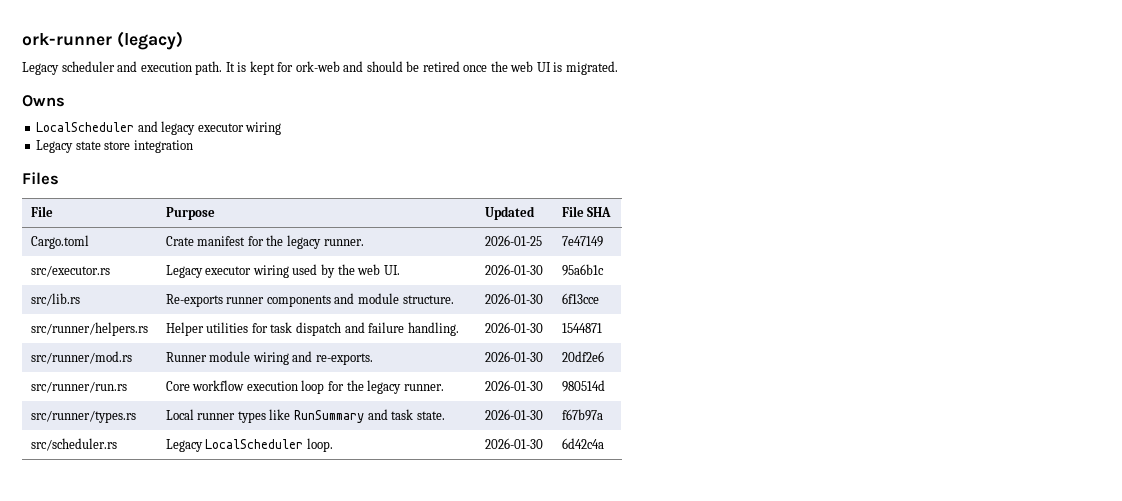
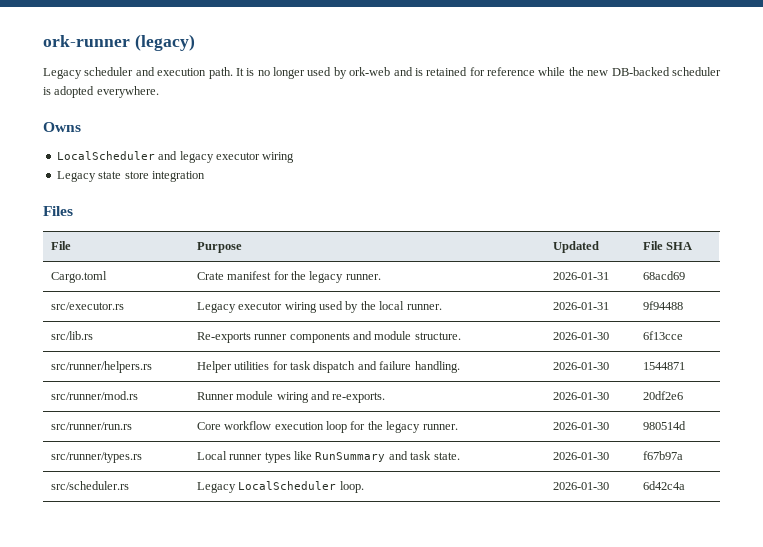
- It is kept for ork-web and should be retired once the web UI is migrated.
+ It is no longer used by ork-web and is retained for reference while the new DB-backed scheduler is adopted everywhere.
- Cargo.toml | Crate manifest for the legacy runner. | 2026-01-25 | 7e47149
+ Cargo.toml | Crate manifest for the legacy runner. | 2026-01-31 | 68acd69
- src/executor.rs | Legacy executor wiring used by the web UI. | 2026-01-30 | 95a6b1c
+ src/executor.rs | Legacy executor wiring used by the local runner. | 2026-01-31 | 9f94488

